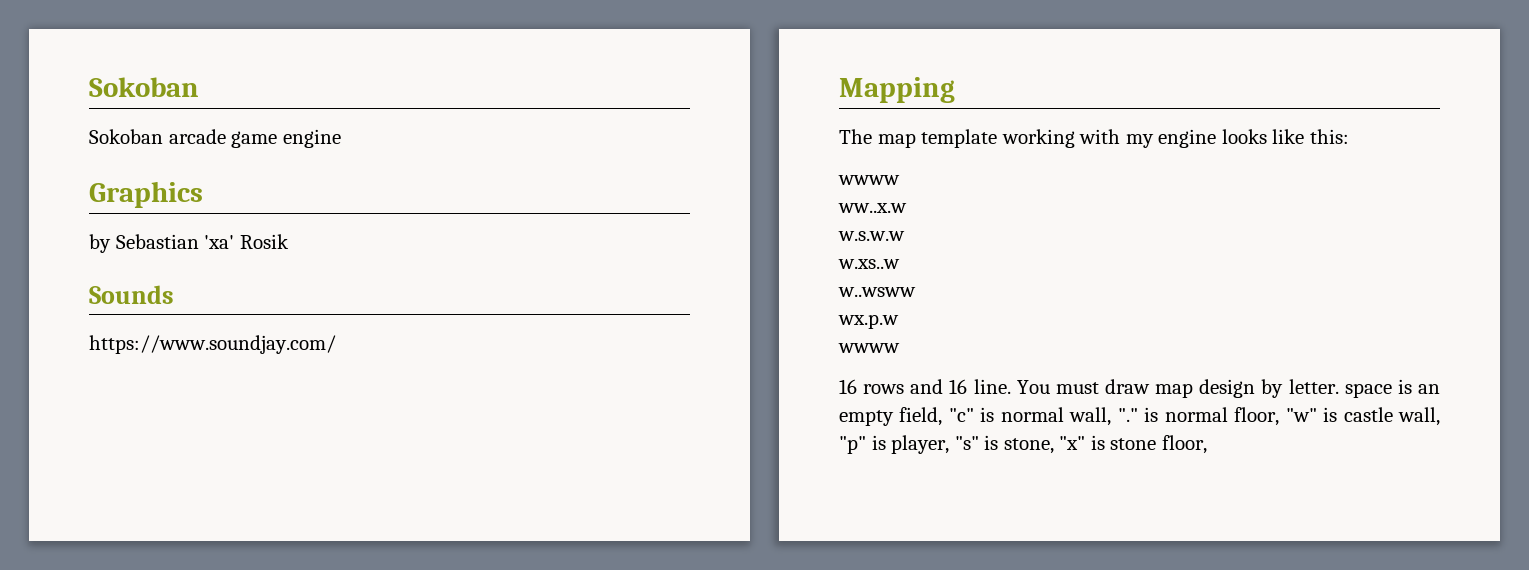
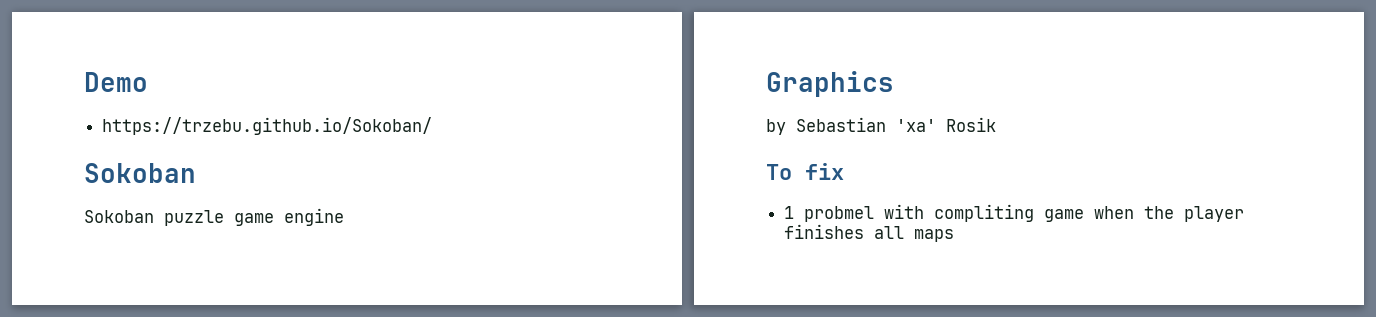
+ Demo
+ https://trzebu.github.io/Sokoban/
- Sokoban arcade game engine
+ Sokoban puzzle game engine
- Sounds
- https://www.soundjay.com/
- Mapping
- The map template working with my engine looks like this:
- wwww
- ww..x.w
- w.s.w.w
- w.xs..w
- w..wsww
- wx.p.w
- wwww
- 16 rows and 16 line. You must draw map design by letter. space is an empty field, "c" is normal wall, "." is normal floor, "w" is castle wall, "p" is player, "s" is stone, "x" is stone floor,
+ To fix
+ 1 probmel with compliting game when the player finishes all maps

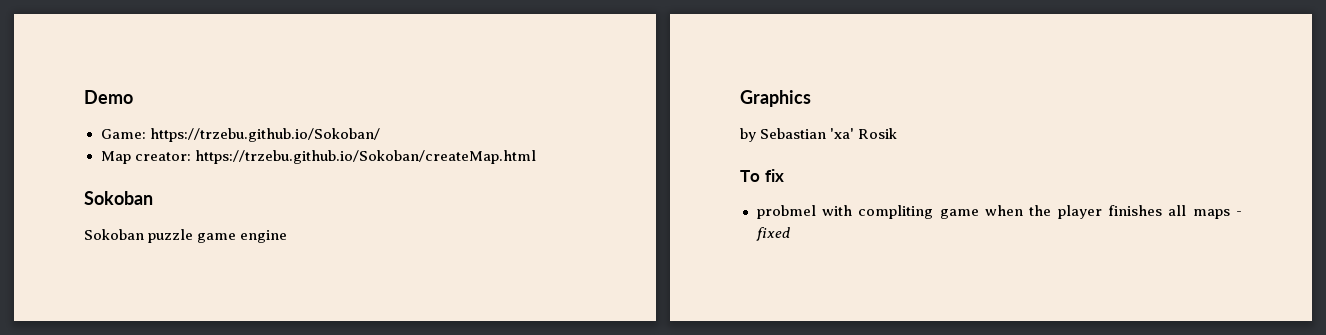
- https://trzebu.github.io/Sokoban/
+ Game: https://trzebu.github.io/Sokoban/
+ Map creator: https://trzebu.github.io/Sokoban/createMap.html
- 1 probmel with compliting game when the player finishes all maps
+ probmel with compliting game when the player finishes all maps - fixed

